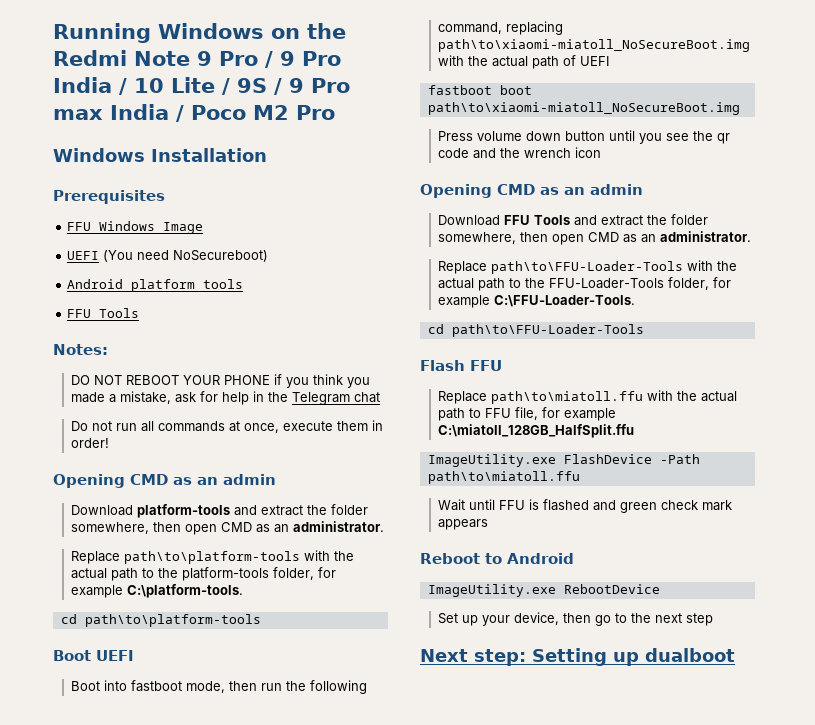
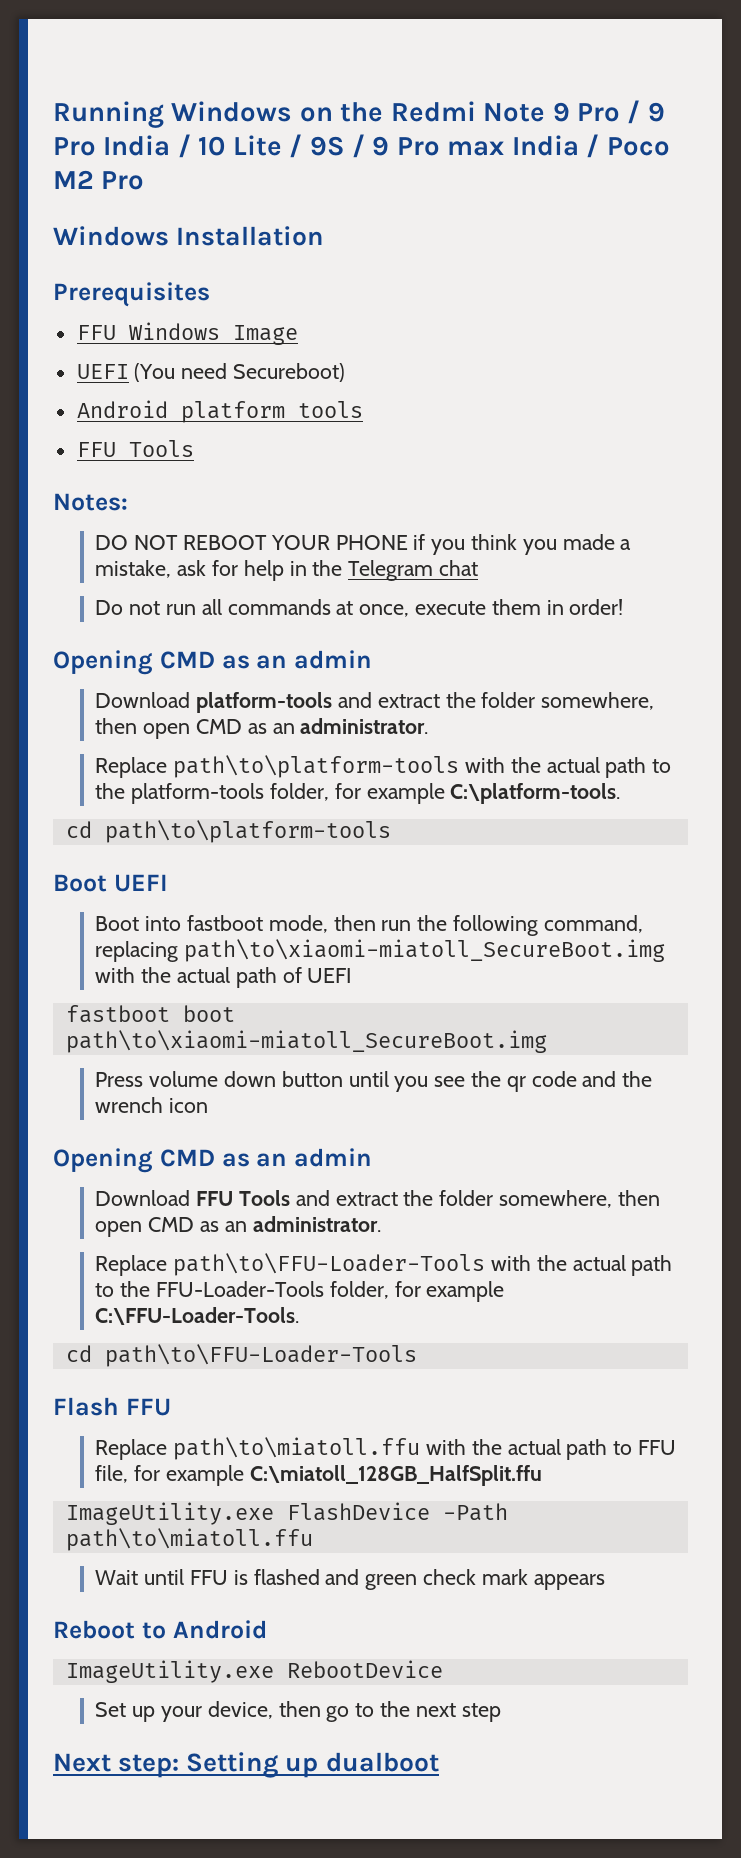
- UEFI (You need NoSecureboot)
+ UEFI (You need Secureboot)
- Boot into fastboot mode, then run the following command, replacing path\to\xiaomi-miatoll_NoSecureBoot.img with the actual path of UEFI
+ Boot into fastboot mode, then run the following command, replacing path\to\xiaomi-miatoll_SecureBoot.img with the actual path of UEFI
- fastboot boot path\to\xiaomi-miatoll_NoSecureBoot.img
+ fastboot boot path\to\xiaomi-miatoll_SecureBoot.img

